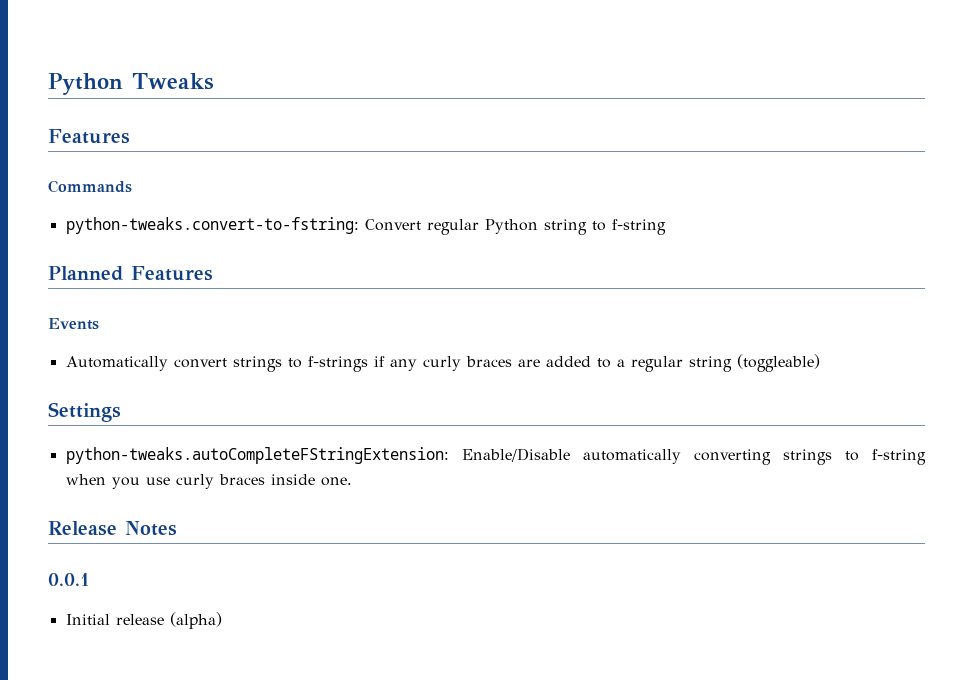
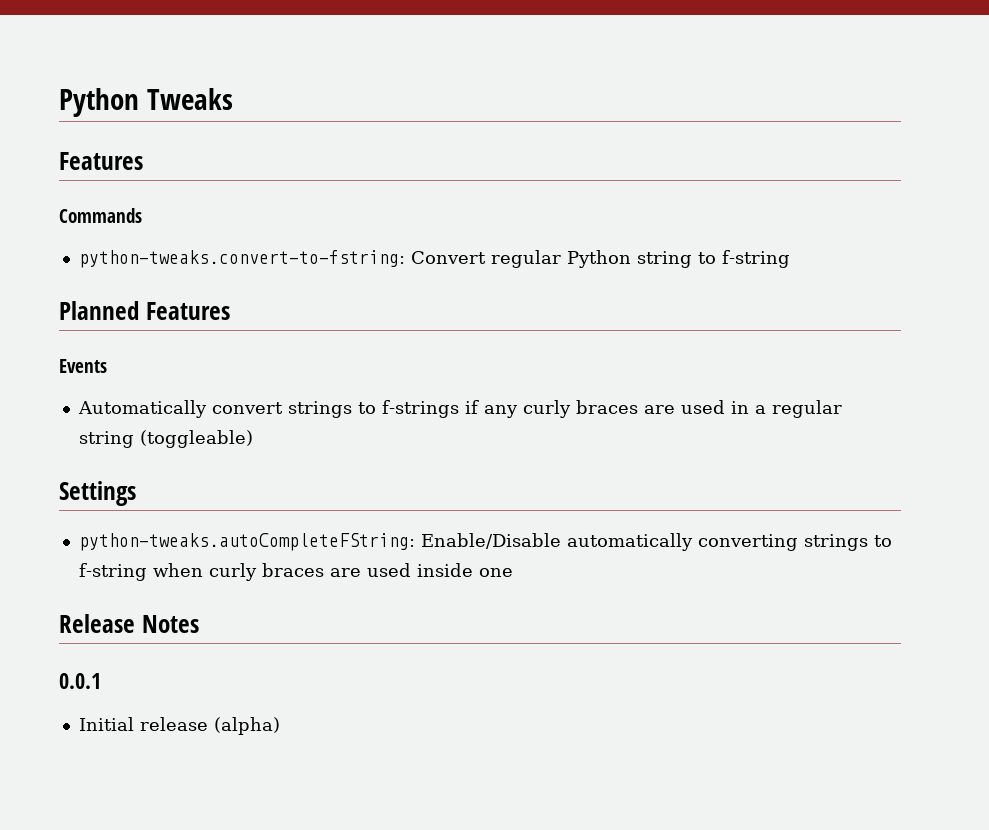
- Automatically convert strings to f-strings if any curly braces are added to a regular string (toggleable)
+ Automatically convert strings to f-strings if any curly braces are used in a regular string (toggleable)
- python-tweaks.autoCompleteFStringExtension: Enable/Disable automatically converting strings to f-string when you use curly braces inside one.
+ python-tweaks.autoCompleteFString: Enable/Disable automatically converting strings to f-string when curly braces are used inside one

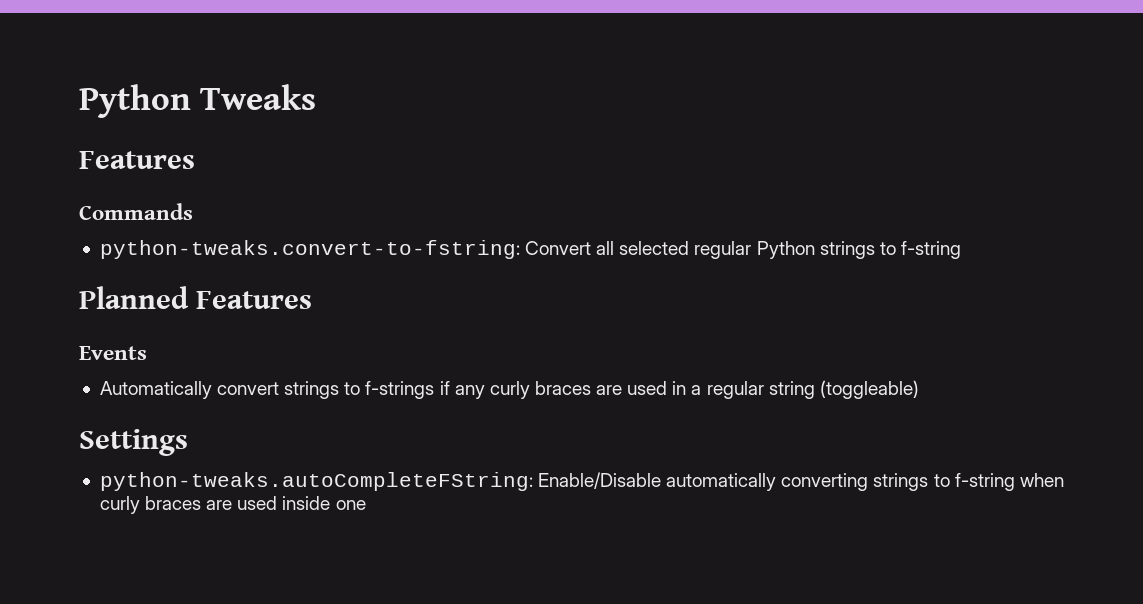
- python-tweaks.convert-to-fstring: Convert regular Python string to f-string
+ python-tweaks.convert-to-fstring: Convert all selected regular Python strings to f-string
- Release Notes
- 0.0.1
- Initial release (alpha)

